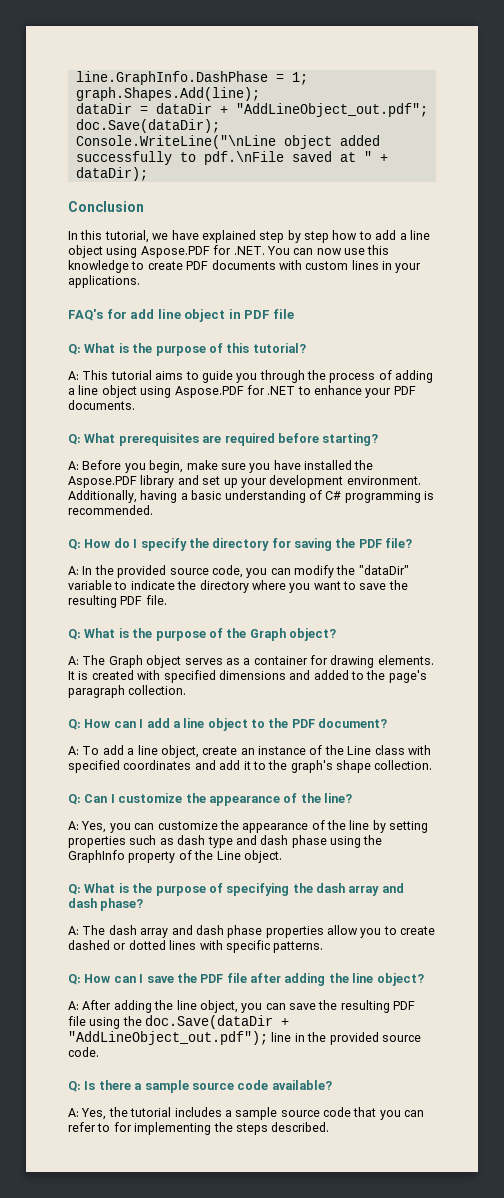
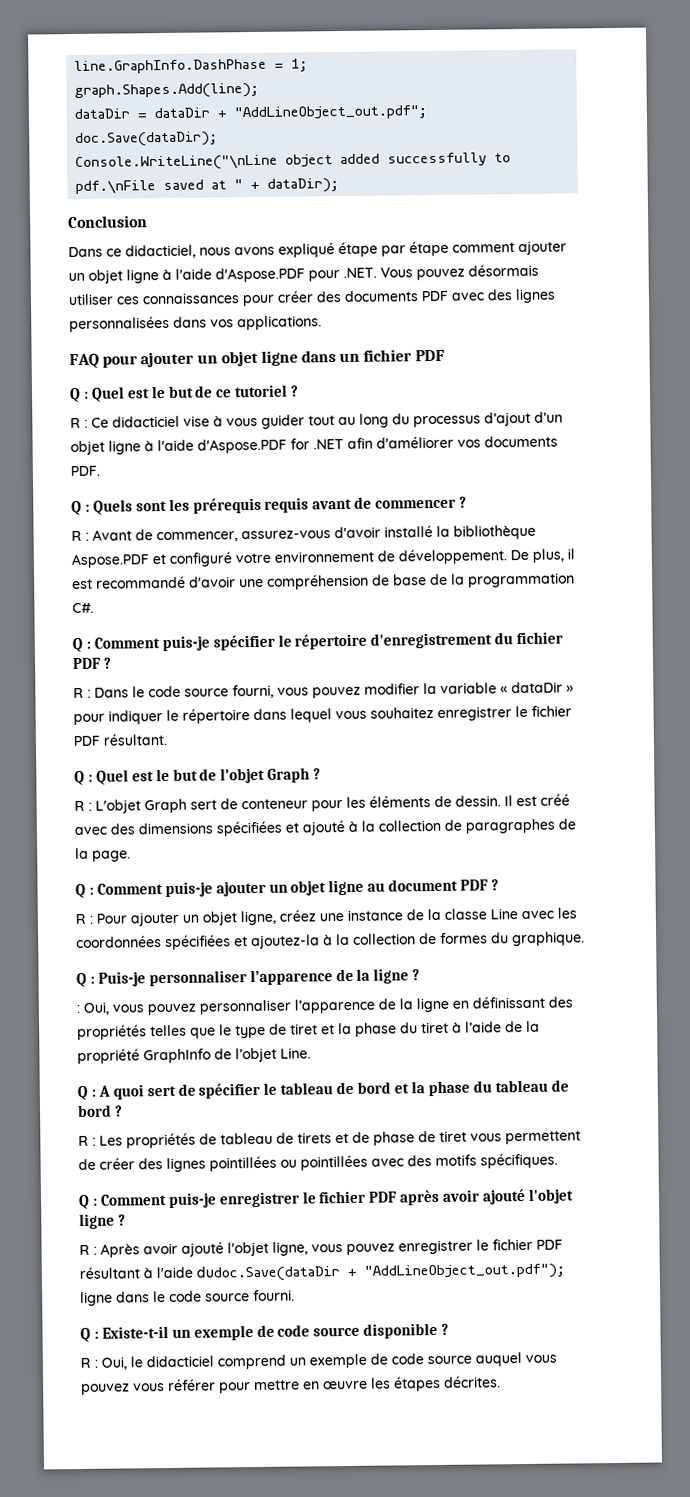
- In this tutorial, we have explained step by step how to add a line object using Aspose.PDF for .NET. You can now use this knowledge to create PDF documents with custom lines in your applications.
- FAQ's for add line object in PDF file
- Q: What is the purpose of this tutorial?
- A: This tutorial aims to guide you through the process of adding a line object using Aspose.PDF for .NET to enhance your PDF documents.
- Q: What prerequisites are required before starting?
- A: Before you begin, make sure you have installed the Aspose.PDF library and set up your development environment. Additionally, having a basic understanding of C# programming is recommended.
- Q: How do I specify the directory for saving the PDF file?
- A: In the provided source code, you can modify the "dataDir" variable to indicate the directory where you want to save the resulting PDF file.
- Q: What is the purpose of the Graph object?
- A: The Graph object serves as a container for drawing elements. It is created with specified dimensions and added to the page's paragraph collection.
- Q: How can I add a line object to the PDF document?
- A: To add a line object, create an instance of the Line class with specified coordinates and add it to the graph's shape collection.
- Q: Can I customize the appearance of the line?
- A: Yes, you can customize the appearance of the line by setting properties such as dash type and dash phase using the GraphInfo property of the Line object.
- Q: What is the purpose of specifying the dash array and dash phase?
- A: The dash array and dash phase properties allow you to create dashed or dotted lines with specific patterns.
- Q: How can I save the PDF file after adding the line object?
- A: After adding the line object, you can save the resulting PDF file using the doc.Save(dataDir + "AddLineObject_out.pdf"); line in the provided source code.
- Q: Is there a sample source code available?
- A: Yes, the tutorial includes a sample source code that you can refer to for implementing the steps described.
+ Dans ce didacticiel, nous avons expliqué étape par étape comment ajouter un objet ligne à l'aide d'Aspose.PDF pour .NET. Vous pouvez désormais utiliser ces connaissances pour créer des documents PDF avec des lignes personnalisées dans vos applications.
+ FAQ pour ajouter un objet ligne dans un fichier PDF
+ Q : Quel est le but de ce tutoriel ?
+ R : Ce didacticiel vise à vous guider tout au long du processus d’ajout d’un objet ligne à l'aide d'Aspose.PDF for .NET afin d'améliorer vos documents PDF.
+ Q : Quels sont les prérequis requis avant de commencer ?
+ R : Avant de commencer, assurez-vous d'avoir installé la bibliothèque Aspose.PDF et configuré votre environnement de développement. De plus, il est recommandé d'avoir une compréhension de base de la programmation C#.
+ Q : Comment puis-je spécifier le répertoire d'enregistrement du fichier PDF ?
+ R : Dans le code source fourni, vous pouvez modifier la variable « dataDir » pour indiquer le répertoire dans lequel vous souhaitez enregistrer le fichier PDF résultant.
+ Q : Quel est le but de l’objet Graph ?
+ R : L'objet Graph sert de conteneur pour les éléments de dessin. Il est créé avec des dimensions spécifiées et ajouté à la collection de paragraphes de la page.
+ Q : Comment puis-je ajouter un objet ligne au document PDF ?
+ R : Pour ajouter un objet ligne, créez une instance de la classe Line avec les coordonnées spécifiées et ajoutez-la à la collection de formes du graphique.
+ Q : Puis-je personnaliser l’apparence de la ligne ?
+ : Oui, vous pouvez personnaliser l’apparence de la ligne en définissant des propriétés telles que le type de tiret et la phase du tiret à l’aide de la propriété GraphInfo de l’objet Line.
+ Q : A quoi sert de spécifier le tableau de bord et la phase du tableau de bord ?
+ R : Les propriétés de tableau de tirets et de phase de tiret vous permettent de créer des lignes pointillées ou pointillées avec des motifs spécifiques.
+ Q : Comment puis-je enregistrer le fichier PDF après avoir ajouté l'objet ligne ?
+ R : Après avoir ajouté l'objet ligne, vous pouvez enregistrer le fichier PDF résultant à l'aide dudoc.Save(dataDir + "AddLineObject_out.pdf"); ligne dans le code source fourni.
+ Q : Existe-t-il un exemple de code source disponible ?
+ R : Oui, le didacticiel comprend un exemple de code source auquel vous pouvez vous référer pour mettre en œuvre les étapes décrites.

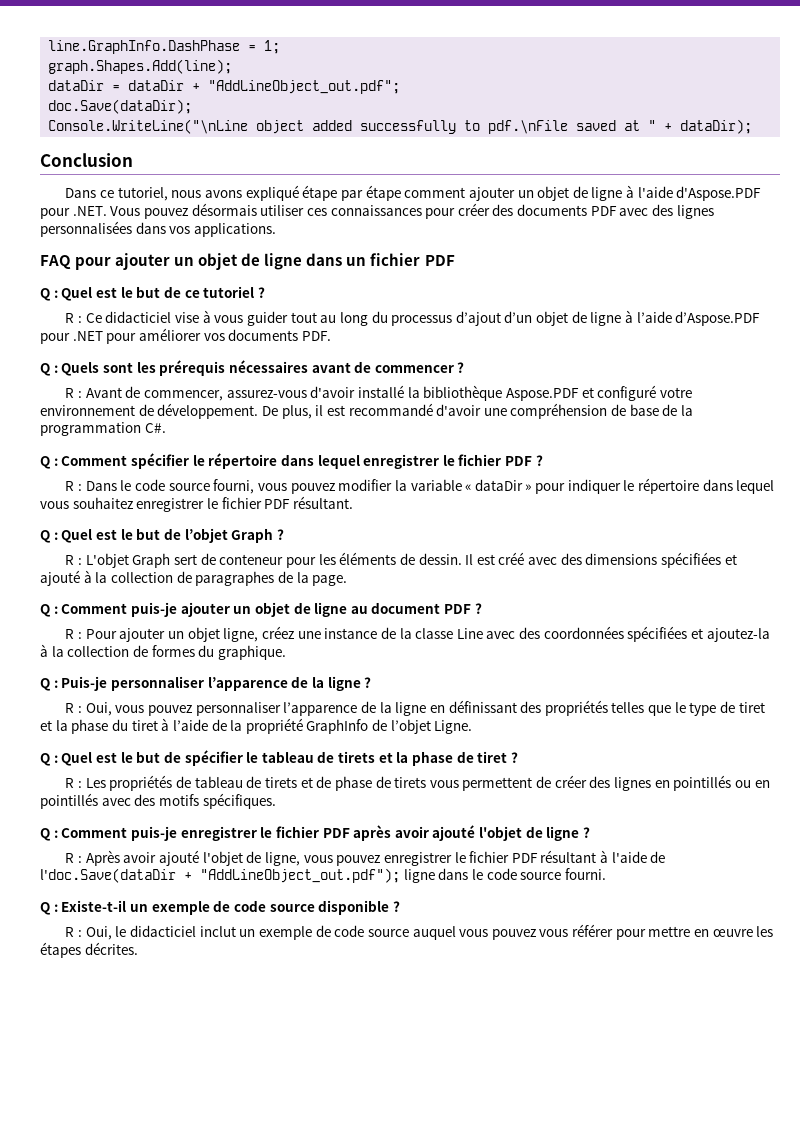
- Dans ce didacticiel, nous avons expliqué étape par étape comment ajouter un objet ligne à l'aide d'Aspose.PDF pour .NET. Vous pouvez désormais utiliser ces connaissances pour créer des documents PDF avec des lignes personnalisées dans vos applications.
+ Dans ce tutoriel, nous avons expliqué étape par étape comment ajouter un objet de ligne à l'aide d'Aspose.PDF pour .NET. Vous pouvez désormais utiliser ces connaissances pour créer des documents PDF avec des lignes personnalisées dans vos applications.
- FAQ pour ajouter un objet ligne dans un fichier PDF
+ FAQ pour ajouter un objet de ligne dans un fichier PDF
- R : Ce didacticiel vise à vous guider tout au long du processus d’ajout d’un objet ligne à l'aide d'Aspose.PDF for .NET afin d'améliorer vos documents PDF.
+ R : Ce didacticiel vise à vous guider tout au long du processus d’ajout d’un objet de ligne à l’aide d’Aspose.PDF pour .NET pour améliorer vos documents PDF.
- Q : Quels sont les prérequis requis avant de commencer ?
+ Q : Quels sont les prérequis nécessaires avant de commencer ?
- Q : Comment puis-je spécifier le répertoire d'enregistrement du fichier PDF ?
+ Q : Comment spécifier le répertoire dans lequel enregistrer le fichier PDF ?
- Q : Comment puis-je ajouter un objet ligne au document PDF ?
+ Q : Comment puis-je ajouter un objet de ligne au document PDF ?
- R : Pour ajouter un objet ligne, créez une instance de la classe Line avec les coordonnées spécifiées et ajoutez-la à la collection de formes du graphique.
+ R : Pour ajouter un objet ligne, créez une instance de la classe Line avec des coordonnées spécifiées et ajoutez-la à la collection de formes du graphique.
- : Oui, vous pouvez personnaliser l’apparence de la ligne en définissant des propriétés telles que le type de tiret et la phase du tiret à l’aide de la propriété GraphInfo de l’objet Line.
- Q : A quoi sert de spécifier le tableau de bord et la phase du tableau de bord ?
+ R : Oui, vous pouvez personnaliser l’apparence de la ligne en définissant des propriétés telles que le type de tiret et la phase du tiret à l’aide de la propriété GraphInfo de l’objet Ligne.
+ Q : Quel est le but de spécifier le tableau de tirets et la phase de tiret ?
- R : Les propriétés de tableau de tirets et de phase de tiret vous permettent de créer des lignes pointillées ou pointillées avec des motifs spécifiques.
+ R : Les propriétés de tableau de tirets et de phase de tirets vous permettent de créer des lignes en pointillés ou en pointillés avec des motifs spécifiques.
- Q : Comment puis-je enregistrer le fichier PDF après avoir ajouté l'objet ligne ?
+ Q : Comment puis-je enregistrer le fichier PDF après avoir ajouté l'objet de ligne ?
- R : Après avoir ajouté l'objet ligne, vous pouvez enregistrer le fichier PDF résultant à l'aide dudoc.Save(dataDir + "AddLineObject_out.pdf"); ligne dans le code source fourni.
+ R : Après avoir ajouté l'objet de ligne, vous pouvez enregistrer le fichier PDF résultant à l'aide de l'doc.Save(dataDir + "AddLineObject_out.pdf"); ligne dans le code source fourni.
- R : Oui, le didacticiel comprend un exemple de code source auquel vous pouvez vous référer pour mettre en œuvre les étapes décrites.
+ R : Oui, le didacticiel inclut un exemple de code source auquel vous pouvez vous référer pour mettre en œuvre les étapes décrites.

